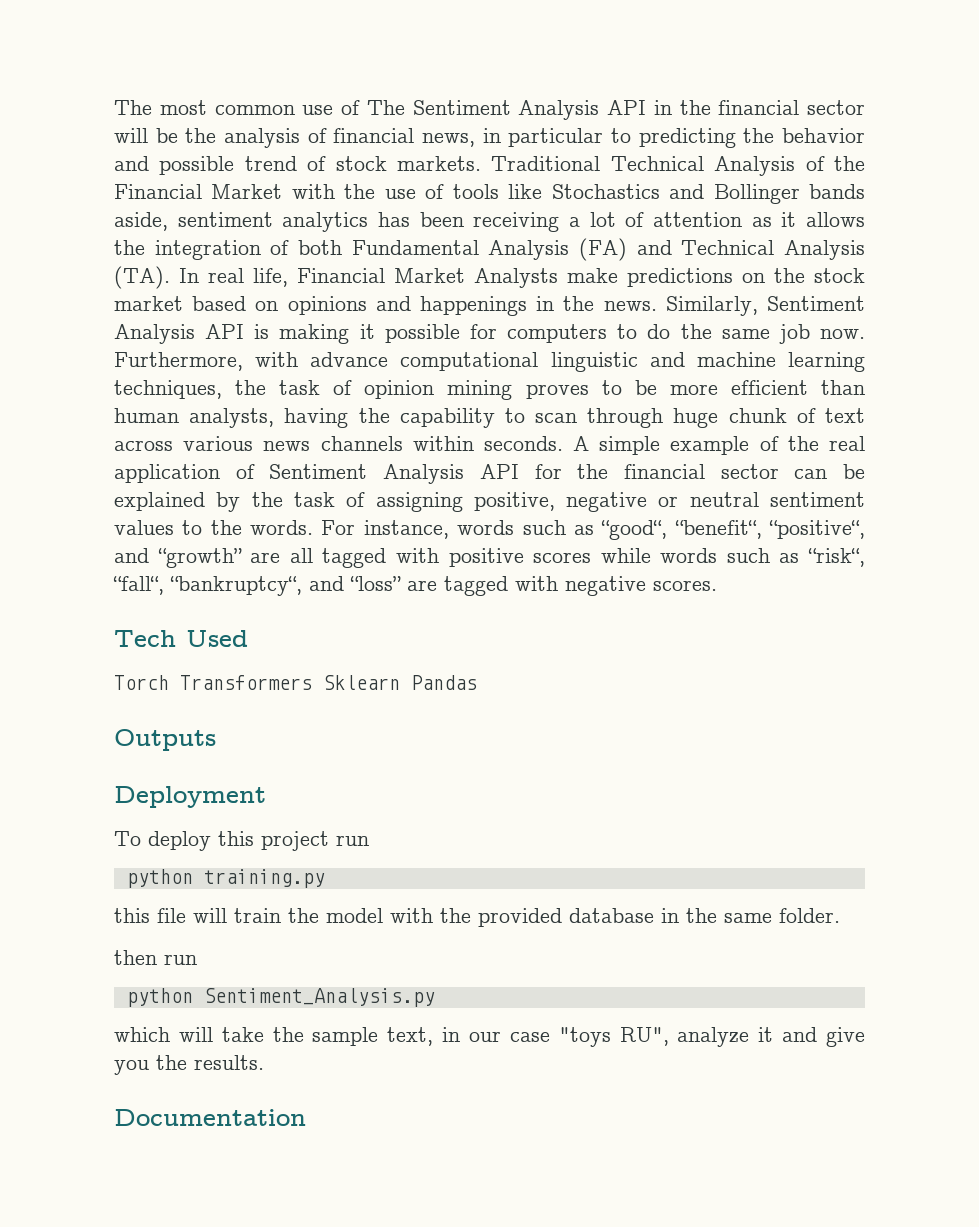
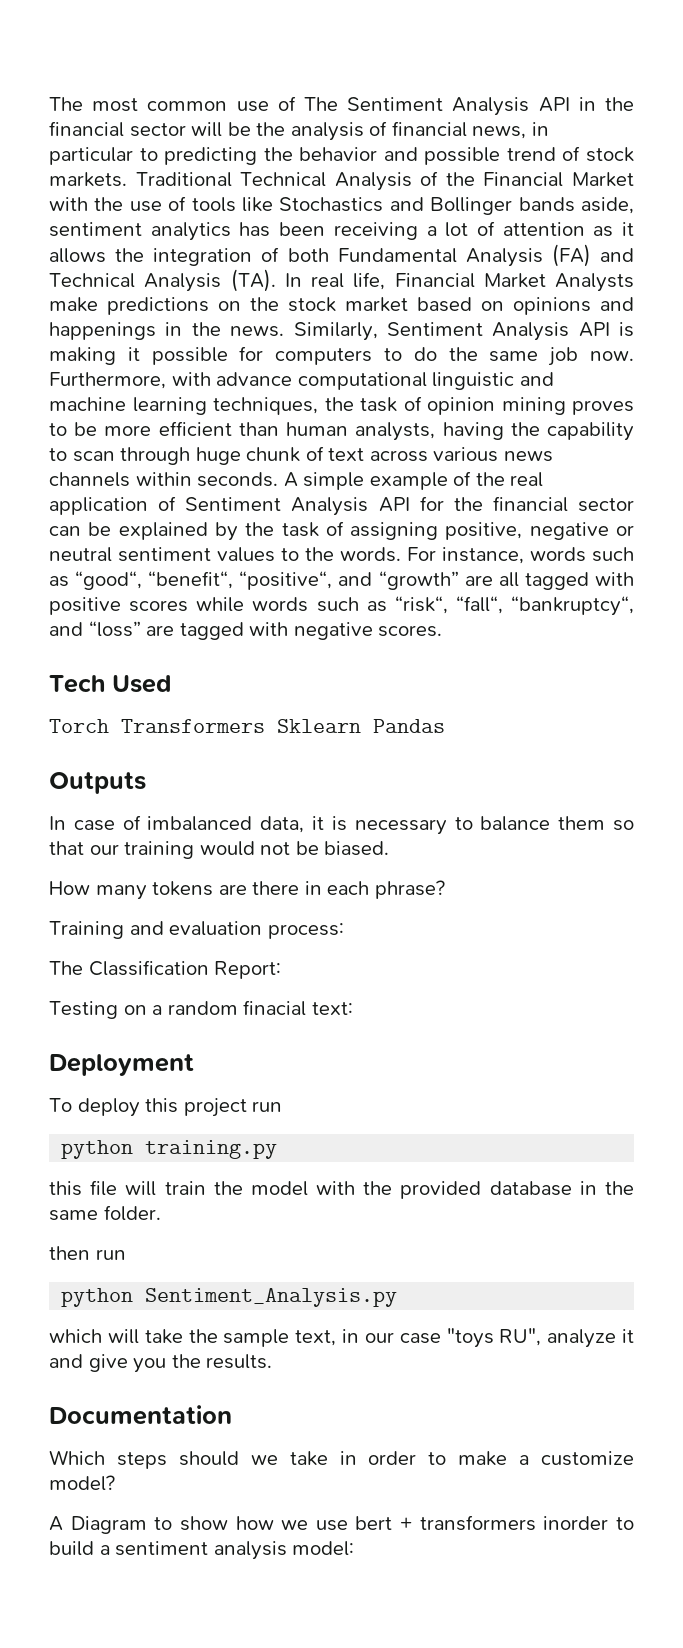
+ In case of imbalanced data, it is necessary to balance them so that our training would not be biased.
+ How many tokens are there in each phrase?
+ Training and evaluation process:
+ The Classification Report:
+ Testing on a random finacial text:
+ Which steps should we take in order to make a customize model?
+ A Diagram to show how we use bert + transformers inorder to build a sentiment analysis model:

